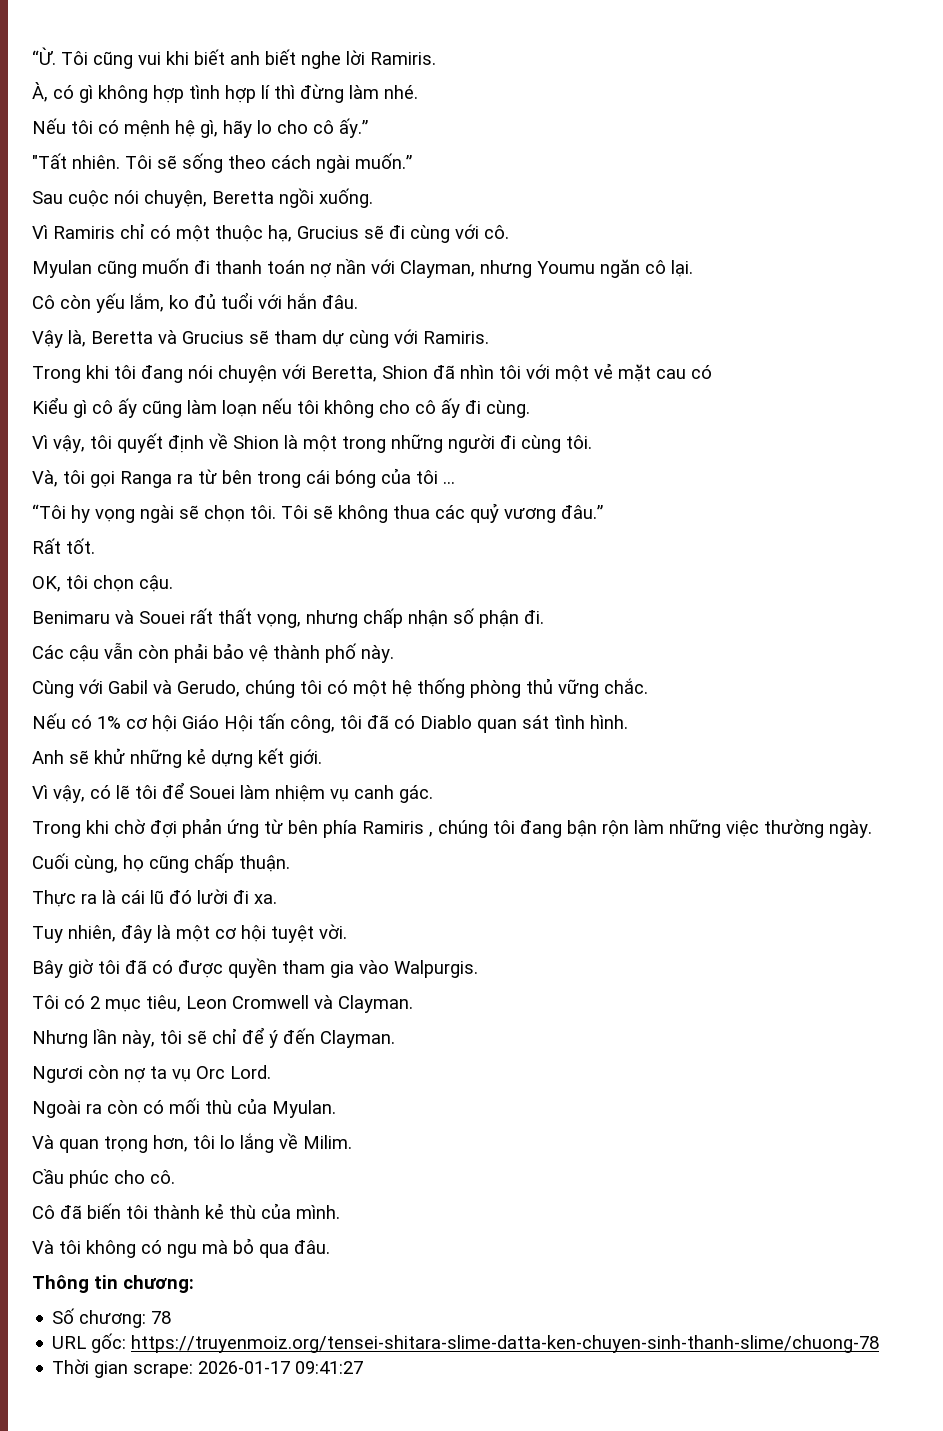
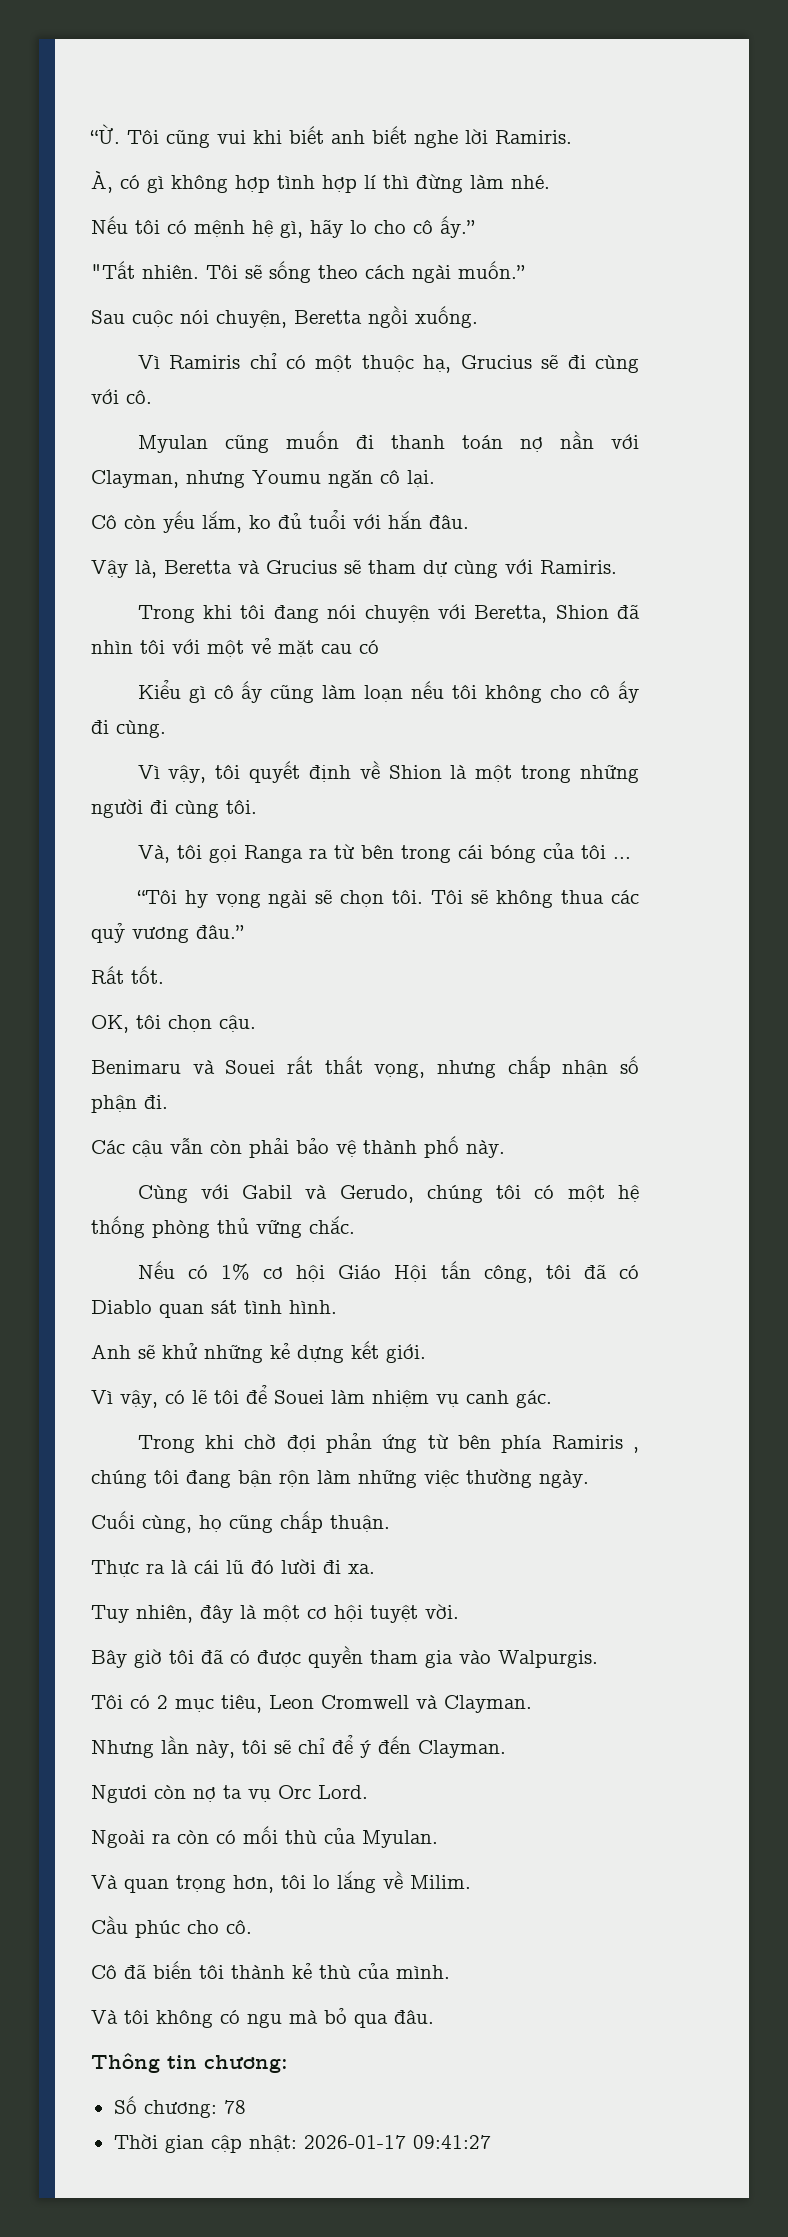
- URL gốc: https://truyenmoiz.org/tensei-shitara-slime-datta-ken-chuyen-sinh-thanh-slime/chuong-78
- Thời gian scrape: 2026-01-17 09:41:27
+ Thời gian cập nhật: 2026-01-17 09:41:27

